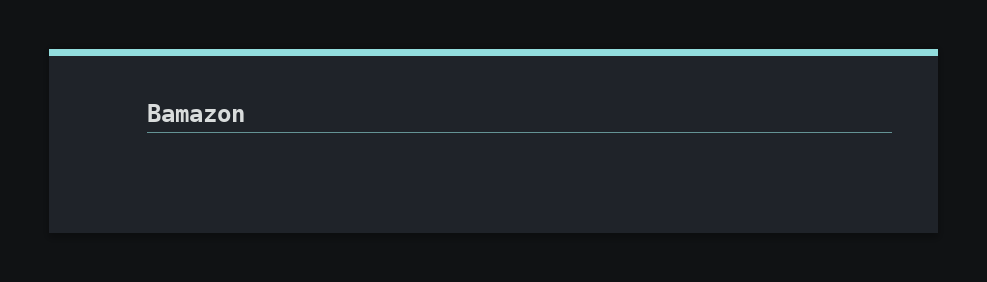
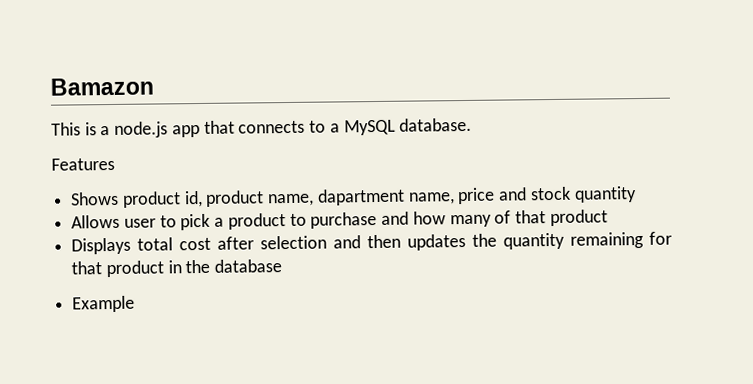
+ This is a node.js app that connects to a MySQL database.
+ Features
+ Shows product id, product name, dapartment name, price and stock quantity
+ Allows user to pick a product to purchase and how many of that product
+ Displays total cost after selection and then updates the quantity remaining for that product in the database
+ Example

